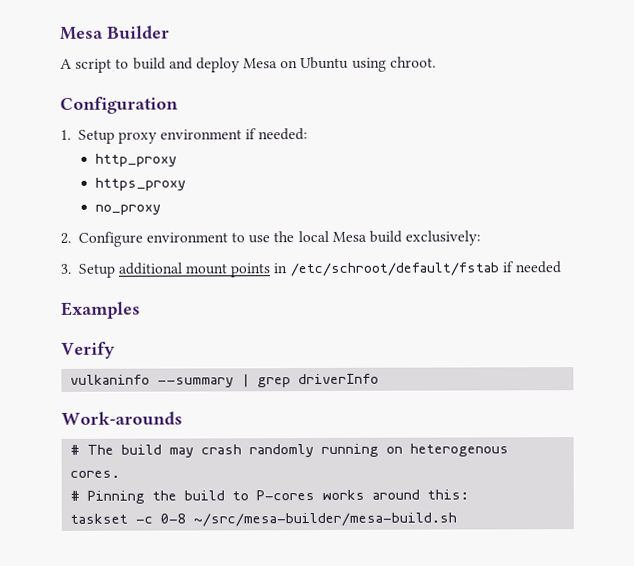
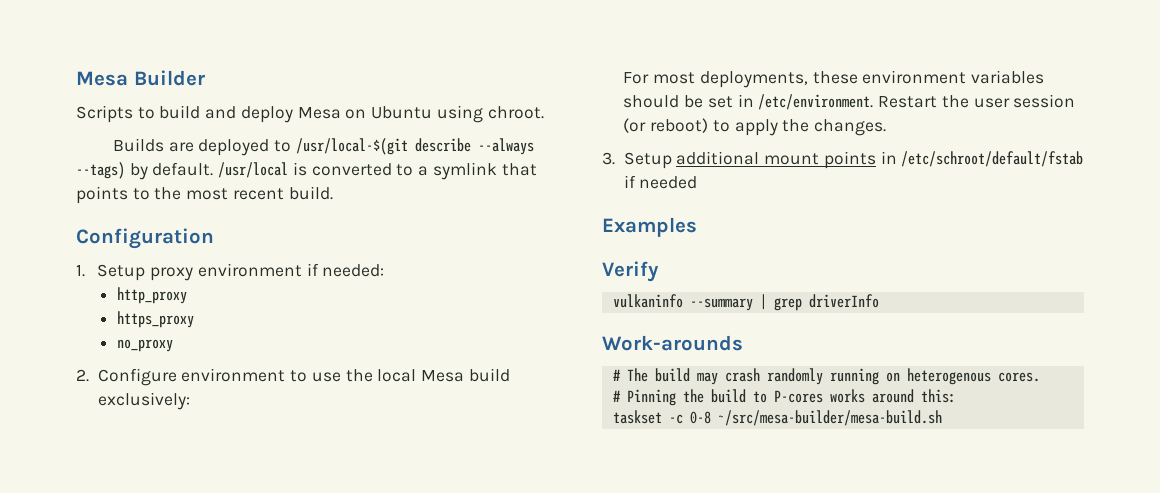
- A script to build and deploy Mesa on Ubuntu using chroot.
+ Scripts to build and deploy Mesa on Ubuntu using chroot.
+ Builds are deployed to /usr/local-$(git describe --always --tags) by default. /usr/local is converted to a symlink that points to the most recent build.
+ For most deployments, these environment variables should be set in /etc/environment. Restart the user session (or reboot) to apply the changes.

